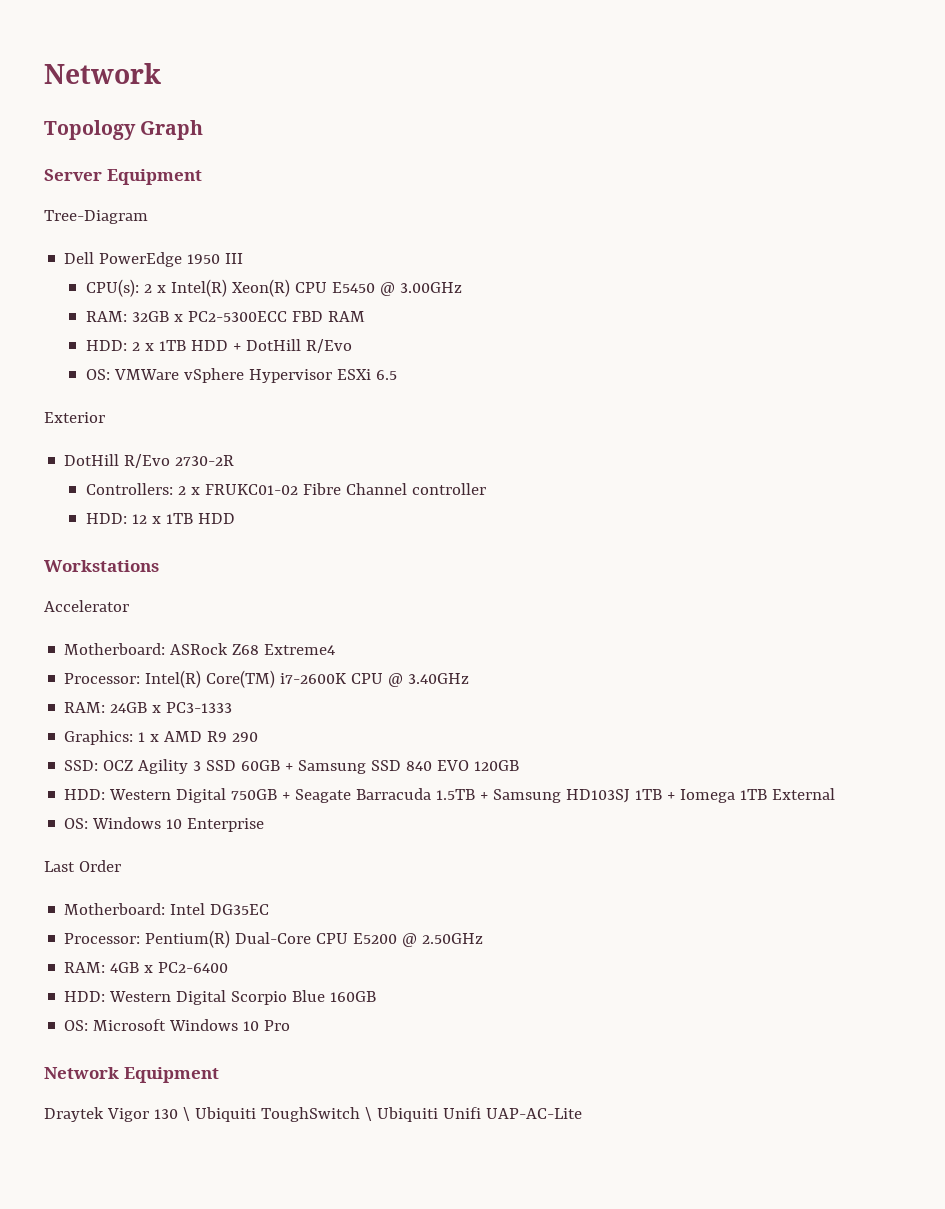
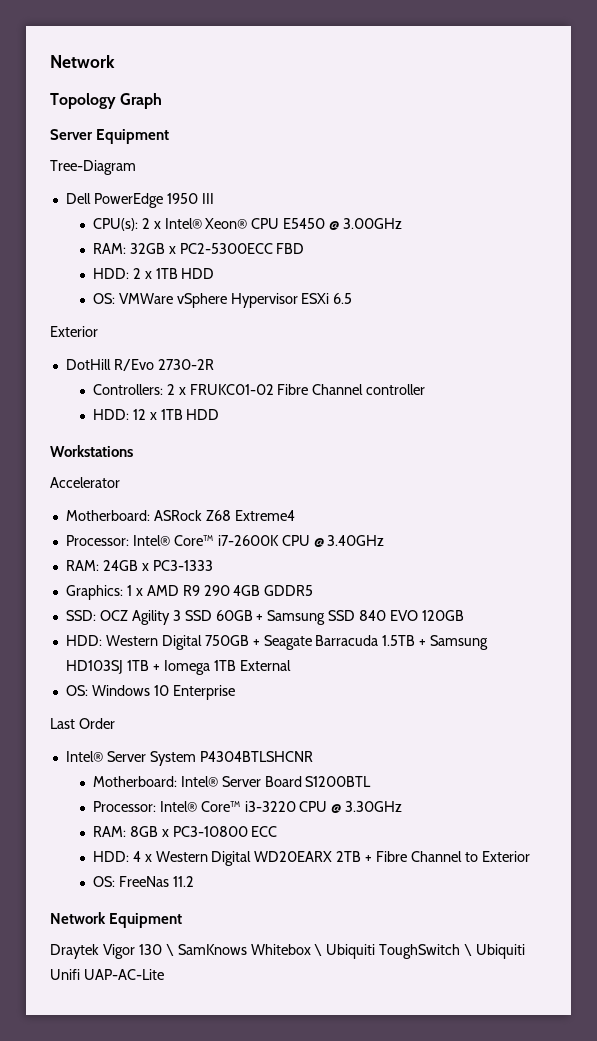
- CPU(s): 2 x Intel(R) Xeon(R) CPU E5450 @ 3.00GHz
+ CPU(s): 2 x Intel® Xeon® CPU E5450 @ 3.00GHz
- RAM: 32GB x PC2-5300ECC FBD RAM
+ RAM: 32GB x PC2-5300ECC FBD
- HDD: 2 x 1TB HDD + DotHill R/Evo
+ HDD: 2 x 1TB HDD
- Processor: Intel(R) Core(TM) i7-2600K CPU @ 3.40GHz
+ Processor: Intel® Core™ i7-2600K CPU @ 3.40GHz
- Graphics: 1 x AMD R9 290
+ Graphics: 1 x AMD R9 290 4GB GDDR5
- Motherboard: Intel DG35EC
- Processor: Pentium(R) Dual-Core CPU E5200 @ 2.50GHz
- RAM: 4GB x PC2-6400
- HDD: Western Digital Scorpio Blue 160GB
- OS: Microsoft Windows 10 Pro
+ Intel® Server System P4304BTLSHCNR
+ Motherboard: Intel® Server Board S1200BTL
+ Processor: Intel® Core™ i3-3220 CPU @ 3.30GHz
+ RAM: 8GB x PC3-10800 ECC
+ HDD: 4 x Western Digital WD20EARX 2TB + Fibre Channel to Exterior
+ OS: FreeNas 11.2
- Draytek Vigor 130 \ Ubiquiti ToughSwitch \ Ubiquiti Unifi UAP-AC-Lite
+ Draytek Vigor 130 \ SamKnows Whitebox \ Ubiquiti ToughSwitch \ Ubiquiti Unifi UAP-AC-Lite

